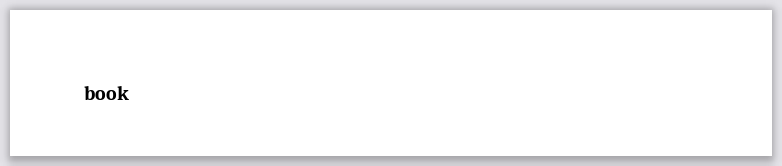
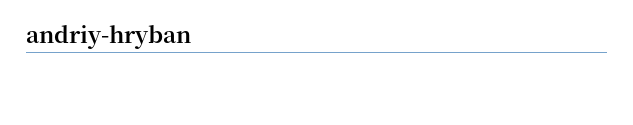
- book
+ andriy-hryban

